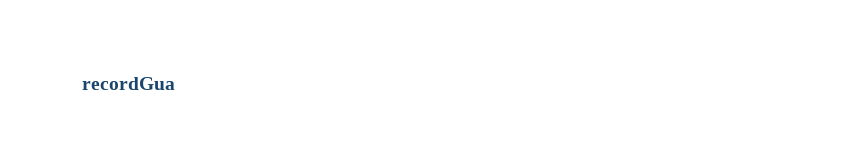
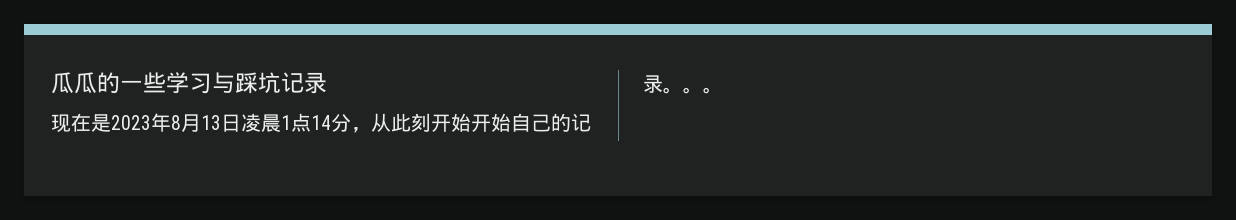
- recordGua
+ 瓜瓜的一些学习与踩坑记录
+ 现在是2023年8月13日凌晨1点14分，从此刻开始开始自己的记录。。。

